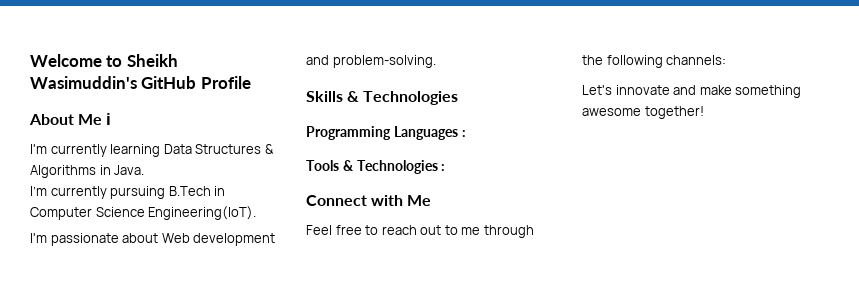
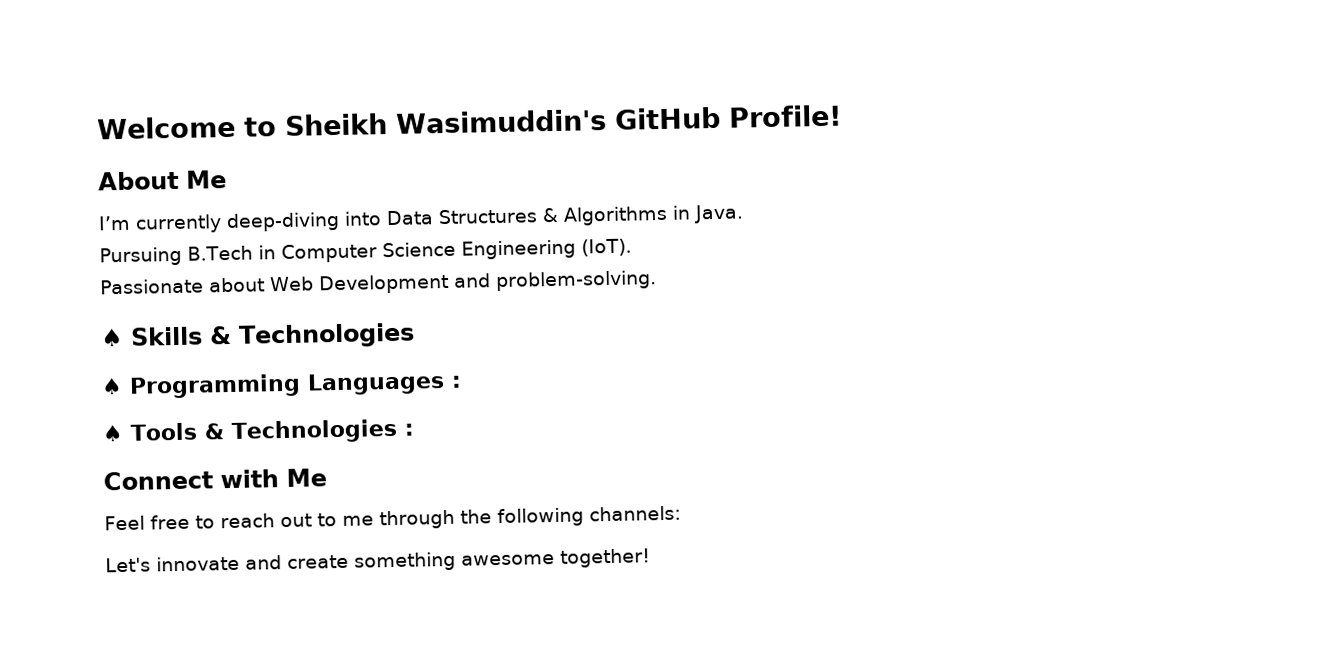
- Welcome to Sheikh Wasimuddin's GitHub Profile
+ Welcome to Sheikh Wasimuddin's GitHub Profile!
- About Me ℹ
- I'm currently learning Data Structures & Algorithms in Java.
+ About Me
+ I’m currently deep-diving into Data Structures & Algorithms in Java.
- I’m currently pursuing B.Tech in Computer Science Engineering(IoT).
- I'm passionate about Web development and problem-solving.
+ Pursuing B.Tech in Computer Science Engineering (IoT).
+ Passionate about Web Development and problem-solving.
- Skills & Technologies
+ ♠ Skills & Technologies
- Programming Languages :
+ ♠ Programming Languages :
- Tools & Technologies :
+ ♠ Tools & Technologies :
- Let's innovate and make something awesome together!
+ Let's innovate and create something awesome together!

